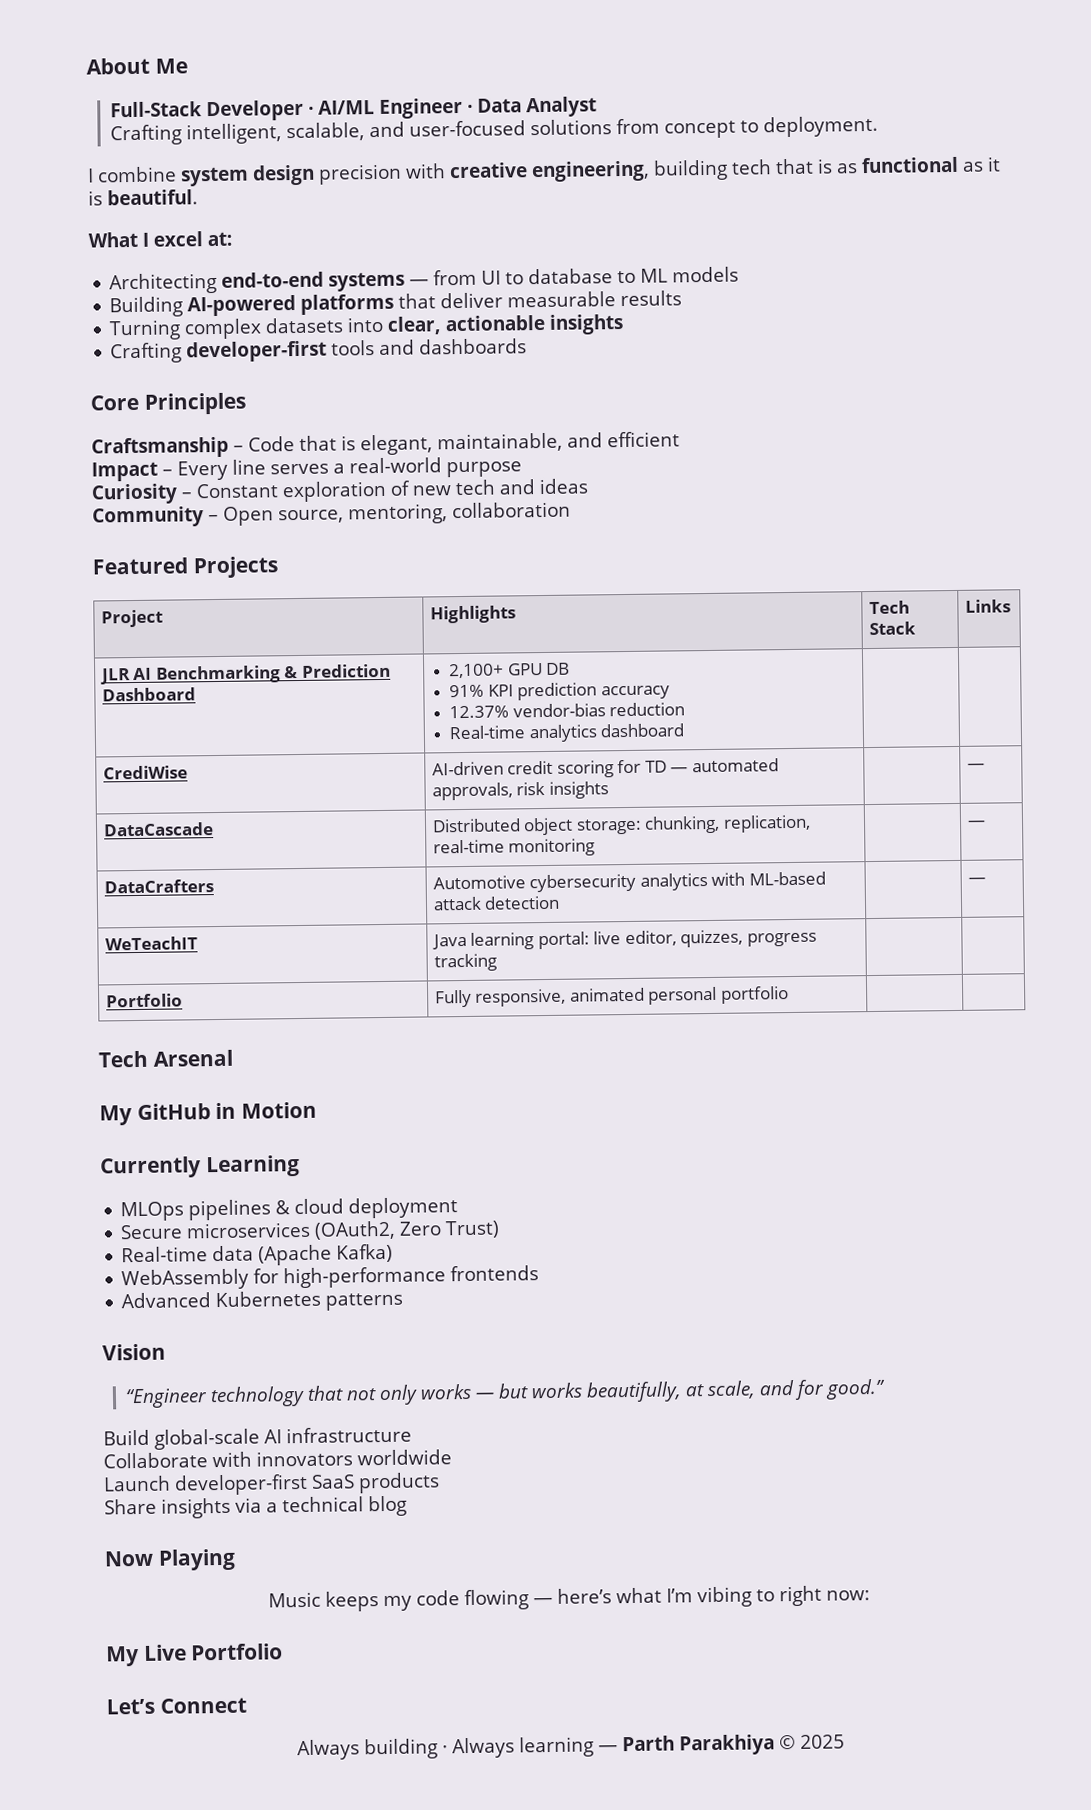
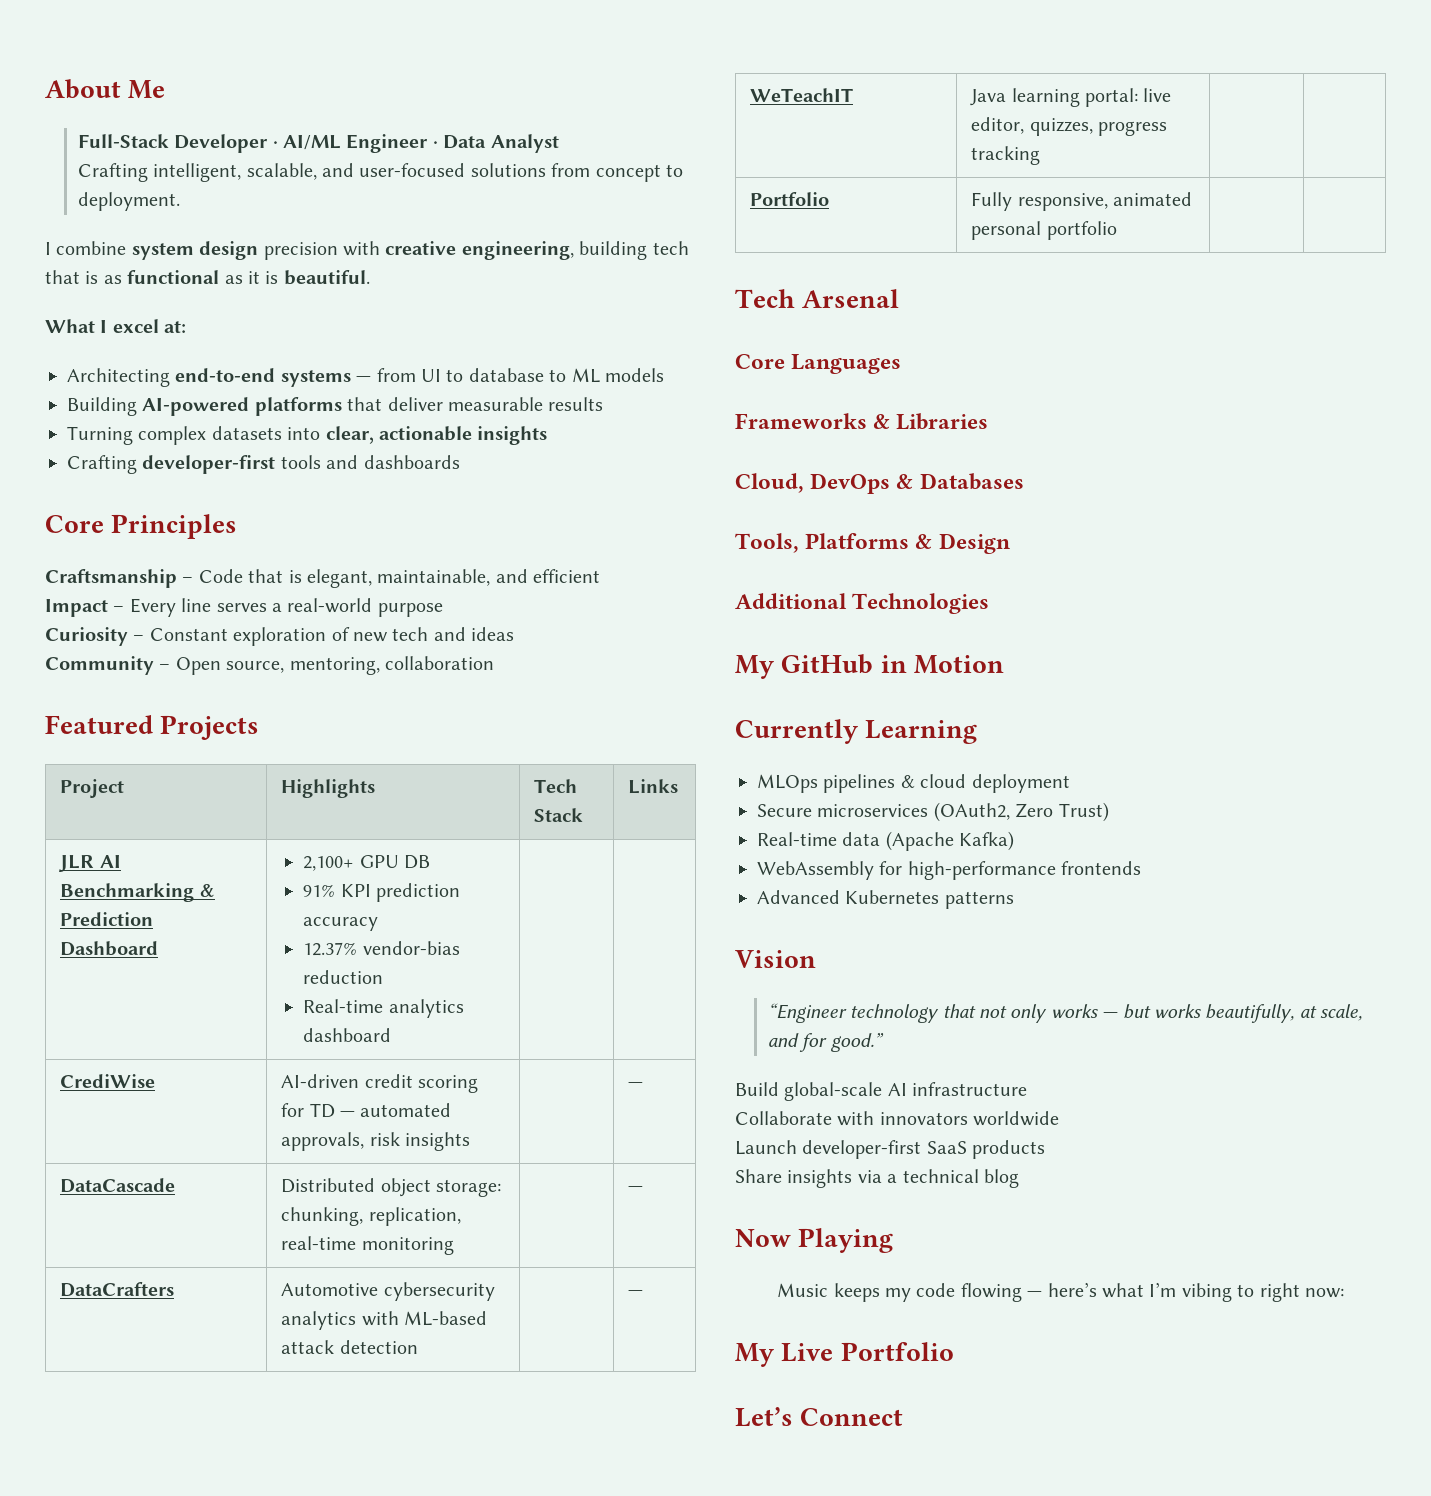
+ Core Languages
+ Frameworks & Libraries
+ Cloud, DevOps & Databases
+ Tools, Platforms & Design
+ Additional Technologies
- Always building · Always learning — Parth Parakhiya © 2025

